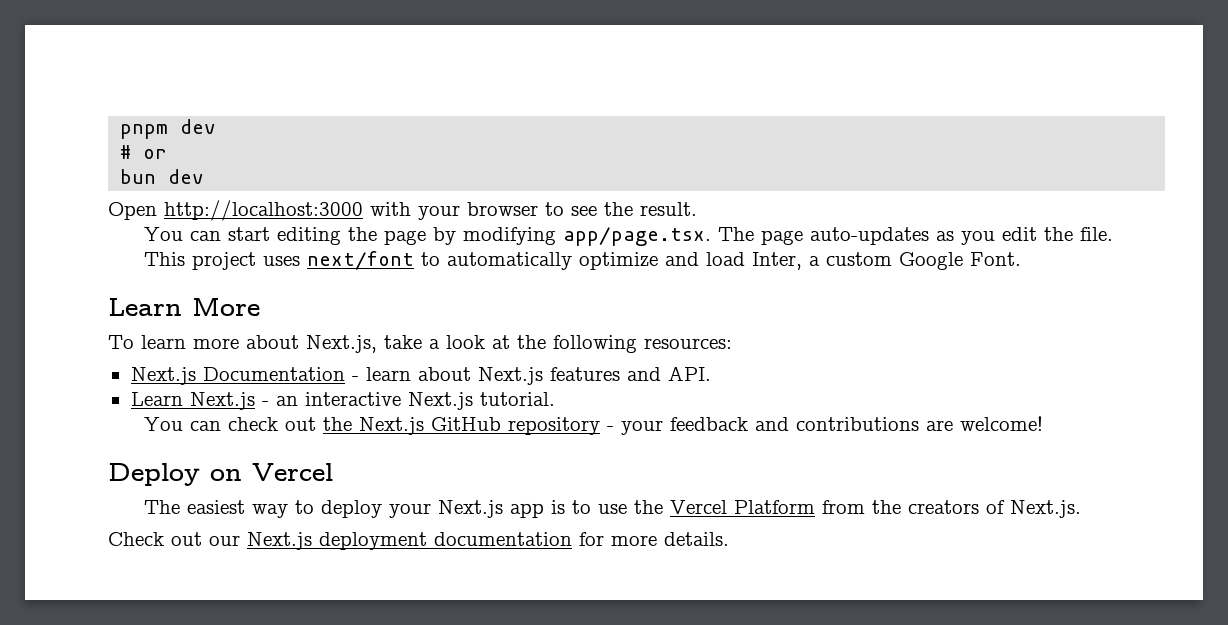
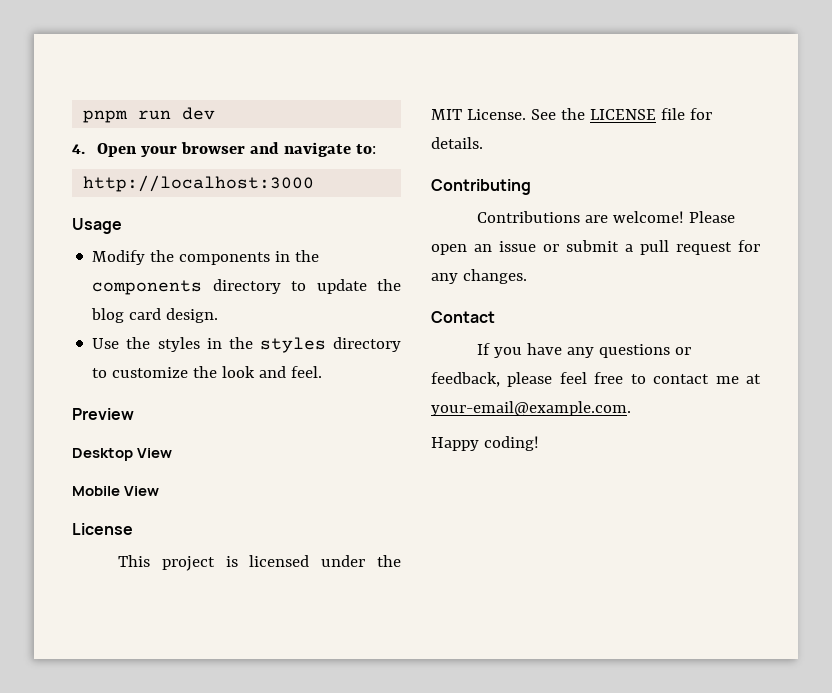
- pnpm dev
- # or
- bun dev
- Open http://localhost:3000 with your browser to see the result.
- You can start editing the page by modifying app/page.tsx. The page auto-updates as you edit the file.
- This project uses next/font to automatically optimize and load Inter, a custom Google Font.
- Learn More
- To learn more about Next.js, take a look at the following resources:
- Next.js Documentation - learn about Next.js features and API.
- Learn Next.js - an interactive Next.js tutorial.
- You can check out the Next.js GitHub repository - your feedback and contributions are welcome!
- Deploy on Vercel
- The easiest way to deploy your Next.js app is to use the Vercel Platform from the creators of Next.js.
- Check out our Next.js deployment documentation for more details.
+ pnpm run dev
+ 4. Open your browser and navigate to:
+ http://localhost:3000
+ Usage
+ Modify the components in the components directory to update the blog card design.
+ Use the styles in the styles directory to customize the look and feel.
+ Preview
+ Desktop View
+ Mobile View
+ License
+ This project is licensed under the MIT License. See the LICENSE file for details.
+ Contributing
+ Contributions are welcome! Please open an issue or submit a pull request for any changes.
+ Contact
+ If you have any questions or feedback, please feel free to contact me at your-email@example.com.
+ Happy coding!

